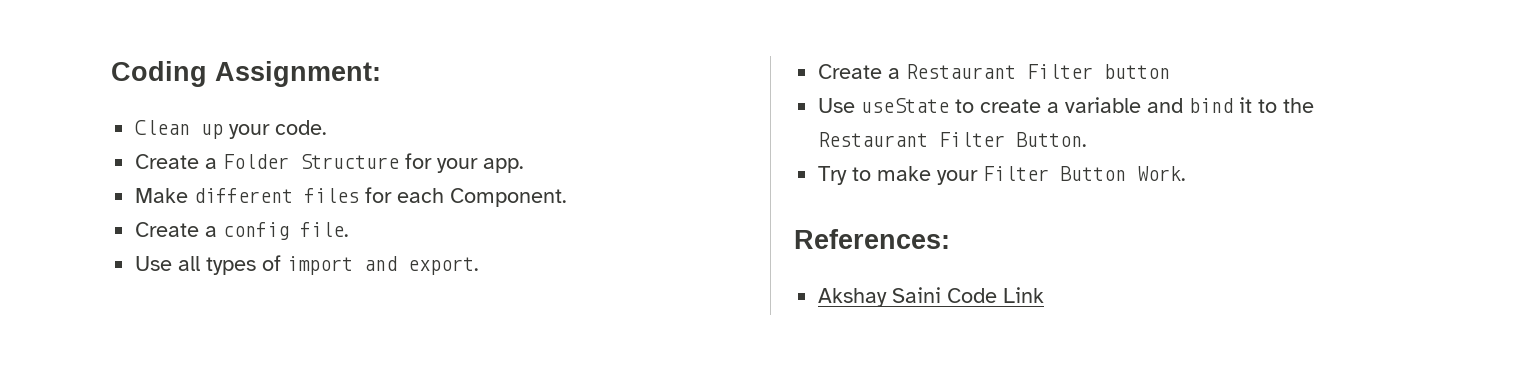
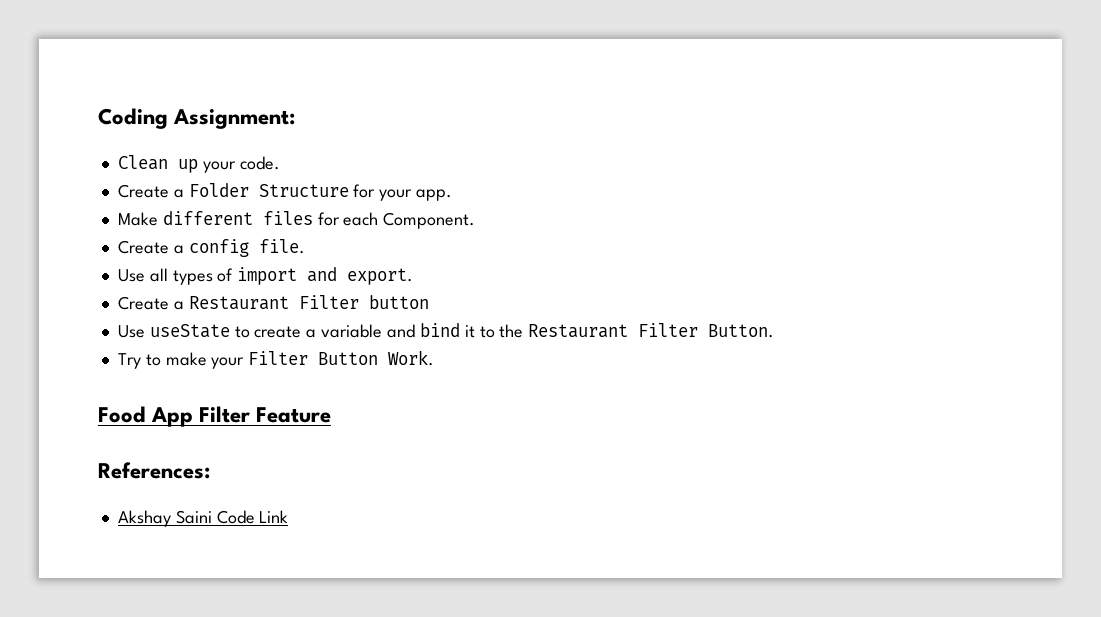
+ Food App Filter Feature

